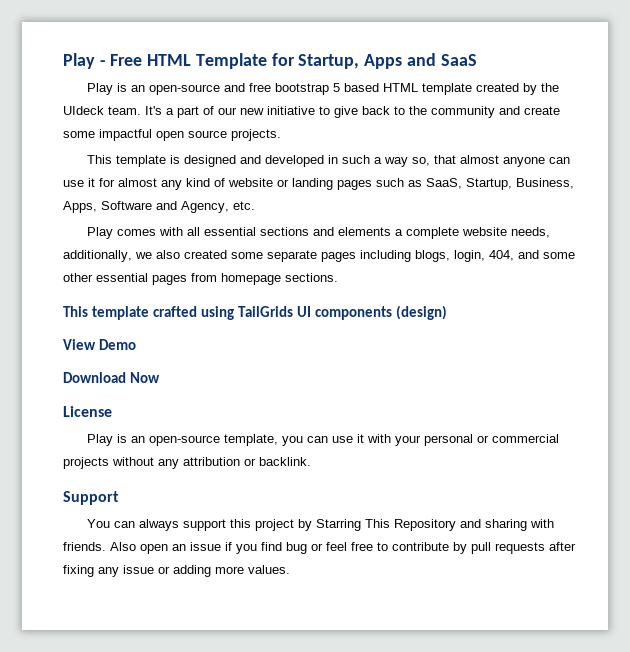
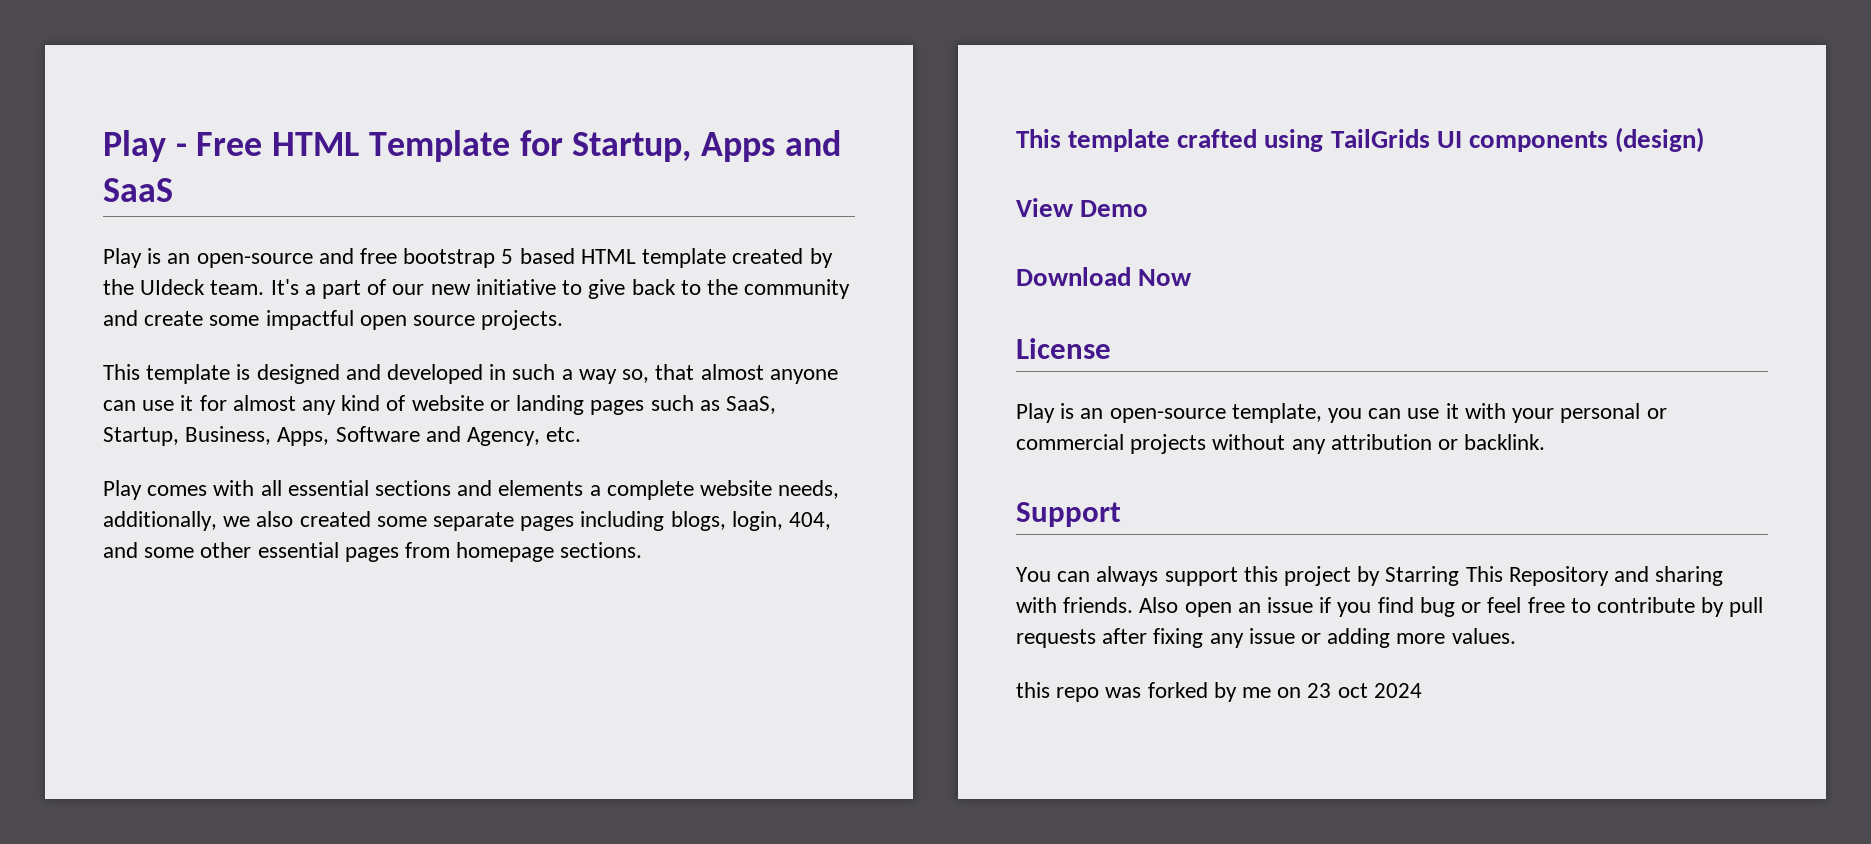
+ this repo was forked by me on 23 oct 2024

